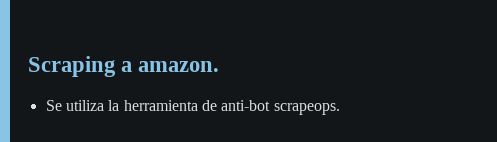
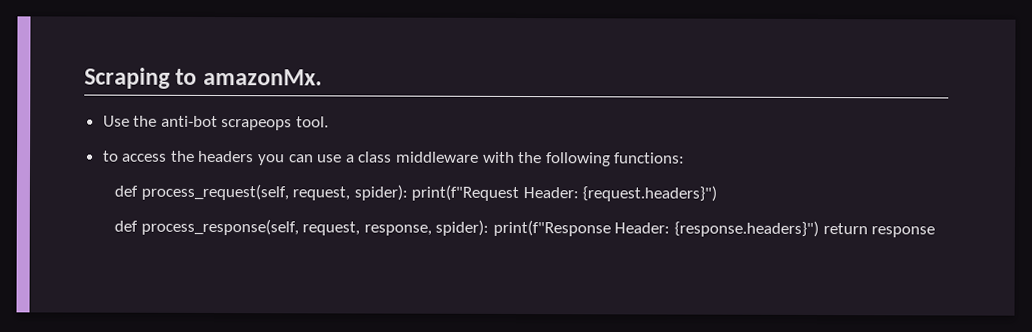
- Scraping a amazon.
- Se utiliza la herramienta de anti-bot scrapeops.
+ Scraping to amazonMx.
+ Use the anti-bot scrapeops tool.
+ to access the headers you can use a class middleware with the following functions:
+ def process_request(self, request, spider): print(f"Request Header: {request.headers}")
+ def process_response(self, request, response, spider): print(f"Response Header: {response.headers}") return response

